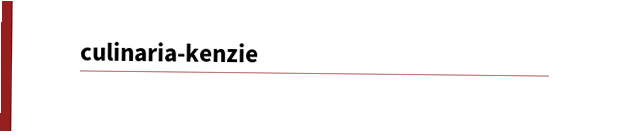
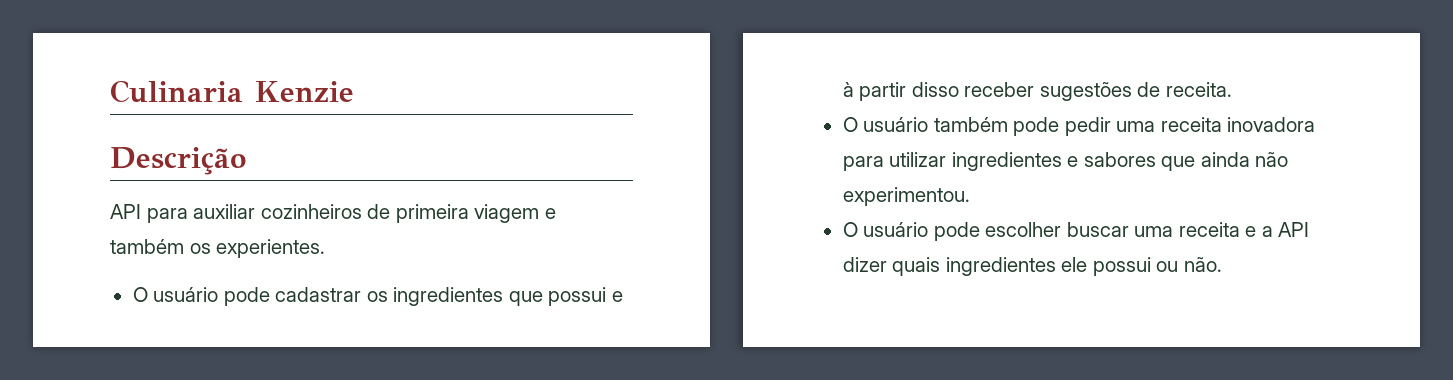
- culinaria-kenzie
+ Culinaria Kenzie
+ Descrição
+ API para auxiliar cozinheiros de primeira viagem e também os experientes.
+ O usuário pode cadastrar os ingredientes que possui e à partir disso receber sugestões de receita.
+ O usuário também pode pedir uma receita inovadora para utilizar ingredientes e sabores que ainda não experimentou.
+ O usuário pode escolher buscar uma receita e a API dizer quais ingredientes ele possui ou não.

